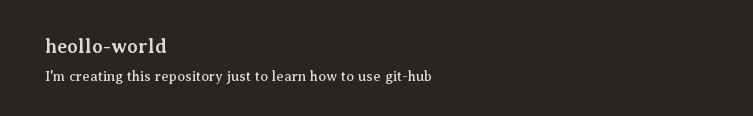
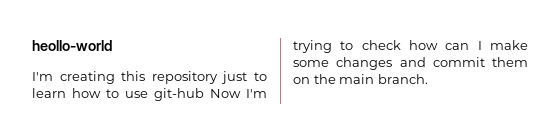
- I'm creating this repository just to learn how to use git-hub
+ I'm creating this repository just to learn how to use git-hub Now I'm trying to check how can I make some changes and commit them on the main branch.

